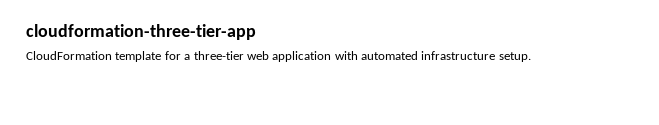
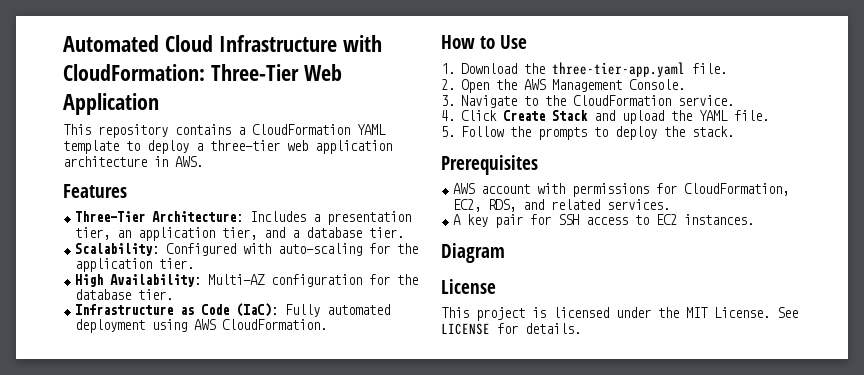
- cloudformation-three-tier-app
- CloudFormation template for a three-tier web application with automated infrastructure setup.
+ Automated Cloud Infrastructure with CloudFormation: Three-Tier Web Application
+ This repository contains a CloudFormation YAML template to deploy a three-tier web application architecture in AWS.
+ Features
+ Three-Tier Architecture: Includes a presentation tier, an application tier, and a database tier.
+ Scalability: Configured with auto-scaling for the application tier.
+ High Availability: Multi-AZ configuration for the database tier.
+ Infrastructure as Code (IaC): Fully automated deployment using AWS CloudFormation.
+ How to Use
+ 1. Download the three-tier-app.yaml file.
+ 2. Open the AWS Management Console.
+ 3. Navigate to the CloudFormation service.
+ 4. Click Create Stack and upload the YAML file.
+ 5. Follow the prompts to deploy the stack.
+ Prerequisites
+ AWS account with permissions for CloudFormation, EC2, RDS, and related services.
+ A key pair for SSH access to EC2 instances.
+ Diagram
+ License
+ This project is licensed under the MIT License. See LICENSE for details.

